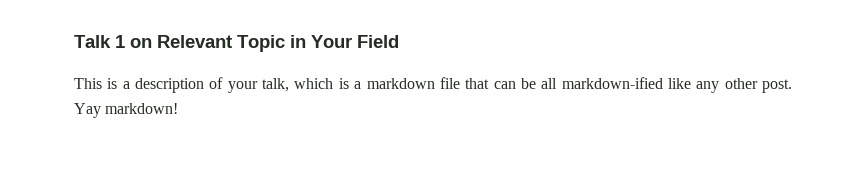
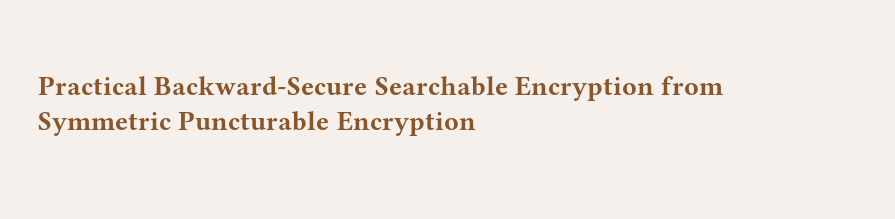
- Talk 1 on Relevant Topic in Your Field
- This is a description of your talk, which is a markdown file that can be all markdown-ified like any other post. Yay markdown!
+ Practical Backward-Secure Searchable Encryption from Symmetric Puncturable Encryption

